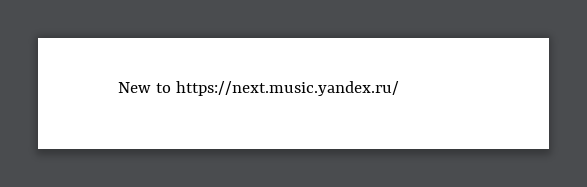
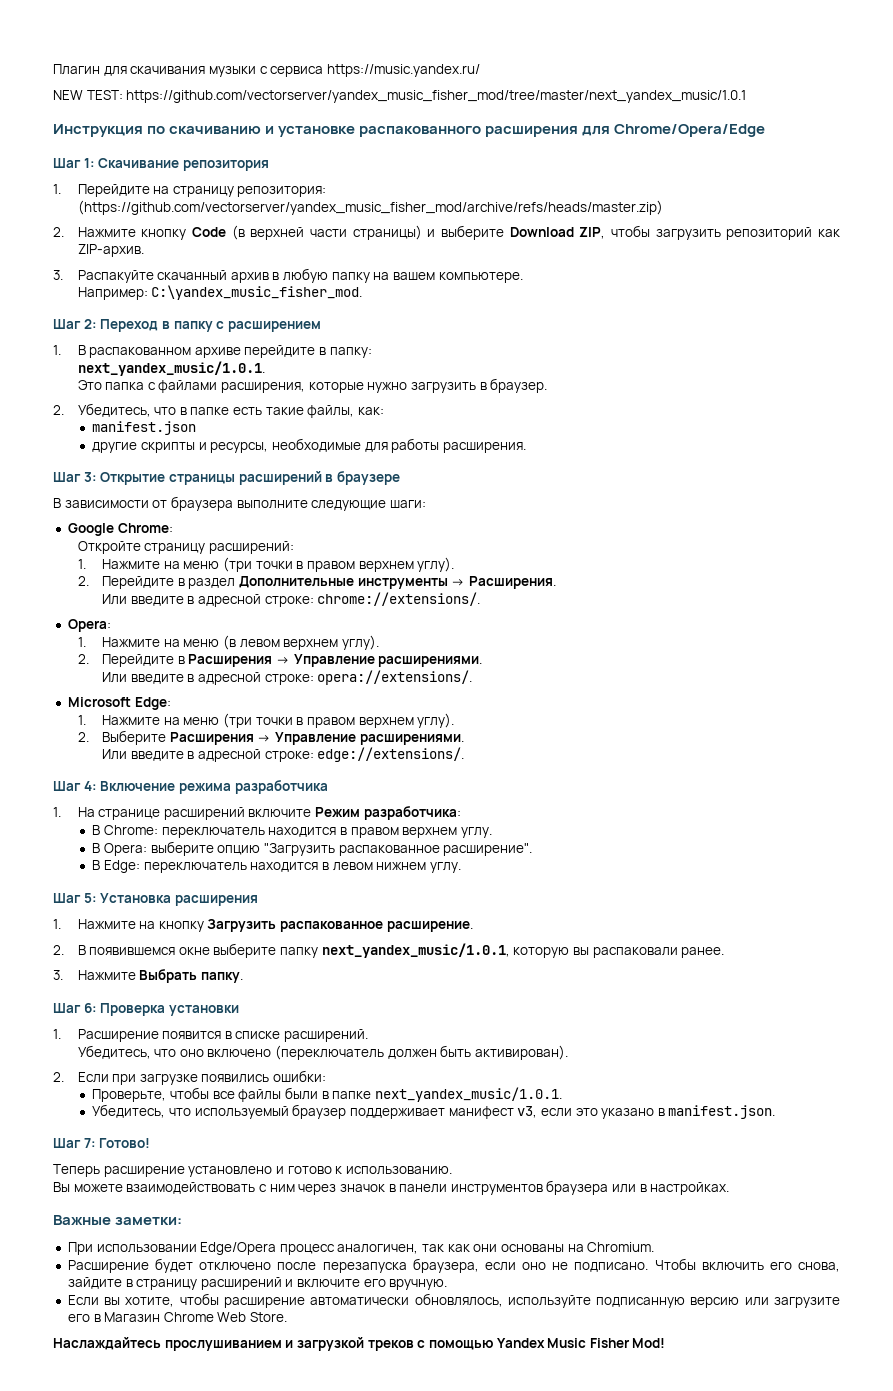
- New to https://next.music.yandex.ru/
+ Плагин для скачивания музыки с сервиса https://music.yandex.ru/
+ NEW TEST: https://github.com/vectorserver/yandex_music_fisher_mod/tree/master/next_yandex_music/1.0.1
+ Инструкция по скачиванию и установке распакованного расширения для Chrome/Opera/Edge
+ Шаг 1: Скачивание репозитория
+ 1. Перейдите на страницу репозитория: (https://github.com/vectorserver/yandex_music_fisher_mod/archive/refs/heads/master.zip)
+ 2. Нажмите кнопку Code (в верхней части страницы) и выберите Download ZIP, чтобы загрузить репозиторий как ZIP-архив.
+ 3. Распакуйте скачанный архив в любую папку на вашем компьютере.
+ Например: C:\yandex_music_fisher_mod.
+ Шаг 2: Переход в папку с расширением
+ 1. В распакованном архиве перейдите в папку:
+ next_yandex_music/1.0.1.
+ Это папка с файлами расширения, которые нужно загрузить в браузер.
+ 2. Убедитесь, что в папке есть такие файлы, как:
+ manifest.json
+ другие скрипты и ресурсы, необходимые для работы расширения.
+ Шаг 3: Открытие страницы расширений в браузере
+ В зависимости от браузера выполните следующие шаги:
+ Google Chrome:
+ Откройте страницу расширений:
+ 1. Нажмите на меню (три точки в правом верхнем углу).
+ 2. Перейдите в раздел Дополнительные инструменты → Расширения.
+ Или введите в адресной строке: chrome://extensions/.
+ Opera:
+ 1. Нажмите на меню (в левом верхнем углу).
+ 2. Перейдите в Расширения → Управление расширениями.
+ Или введите в адресной строке: opera://extensions/.
+ Microsoft Edge:
+ 1. Нажмите на меню (три точки в правом верхнем углу).
+ 2. Выберите Расширения → Управление расширениями.
+ Или введите в адресной строке: edge://extensions/.
+ Шаг 4: Включение режима разработчика
+ 1. На странице расширений включите Режим разработчика:
+ В Chrome: переключатель находится в правом верхнем углу.
+ В Opera: выберите опцию "Загрузить распакованное расширение".
+ В Edge: переключатель находится в левом нижнем углу.
+ Шаг 5: Установка расширения
+ 1. Нажмите на кнопку Загрузить распакованное расширение.
+ 2. В появившемся окне выберите папку next_yandex_music/1.0.1, которую вы распаковали ранее.
+ 3. Нажмите Выбрать папку.
+ Шаг 6: Проверка установки
+ 1. Расширение появится в списке расширений.
+ Убедитесь, что оно включено (переключатель должен быть активирован).
+ 2. Если при загрузке появились ошибки:
+ Проверьте, чтобы все файлы были в папке next_yandex_music/1.0.1.
+ Убедитесь, что используемый браузер поддерживает манифест v3, если это указано в manifest.json.
+ Шаг 7: Готово!
+ Теперь расширение установлено и готово к использованию.
+ Вы можете взаимодействовать с ним через значок в панели инструментов браузера или в настройках.
+ Важные заметки:
+ При использовании Edge/Opera процесс аналогичен, так как они основаны на Chromium.
+ Расширение будет отключено после перезапуска браузера, если оно не подписано. Чтобы включить его снова, зайдите в страницу расширений и включите его вручную.
+ Если вы хотите, чтобы расширение автоматически обновлялось, используйте подписанную версию или загрузите его в Магазин Chrome Web Store.
+ Наслаждайтесь прослушиванием и загрузкой треков с помощью Yandex Music Fisher Mod!

